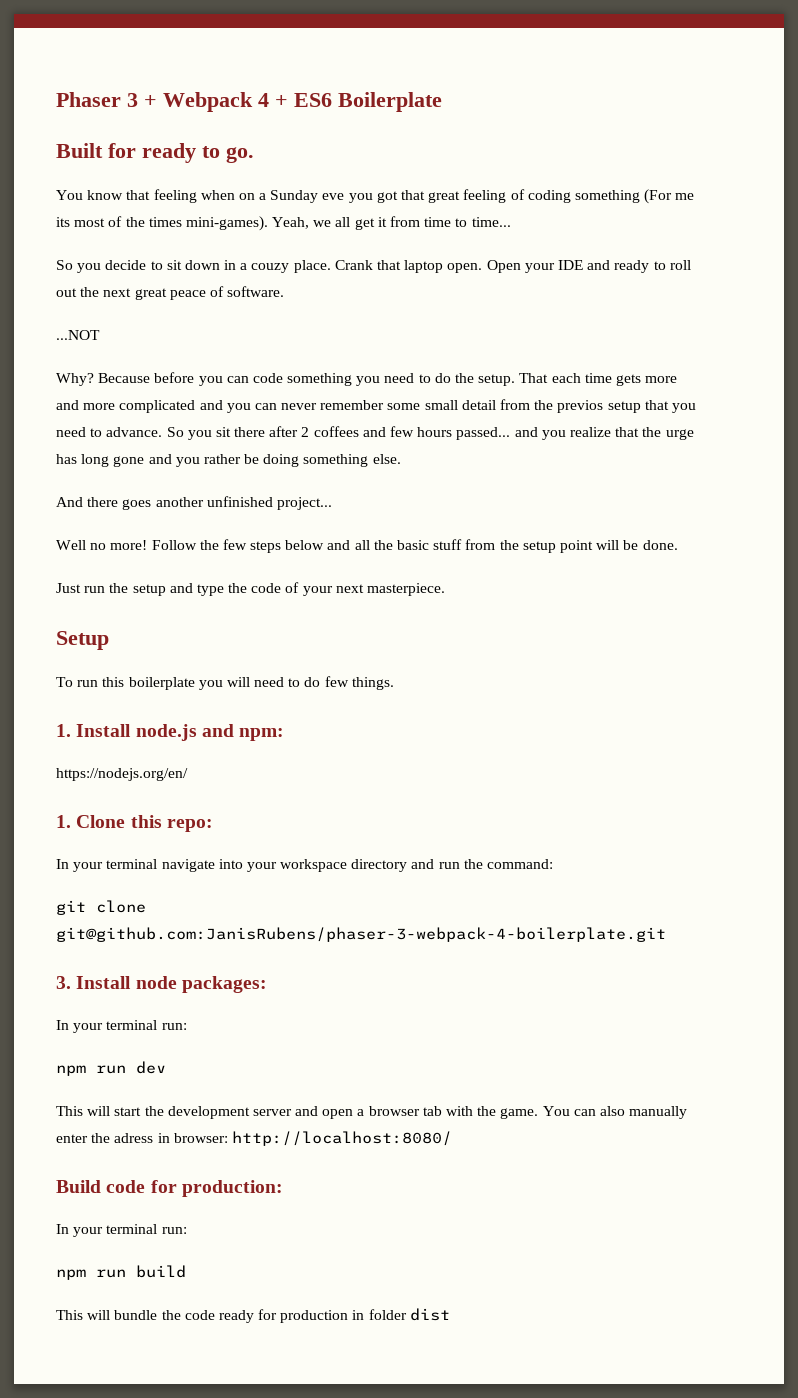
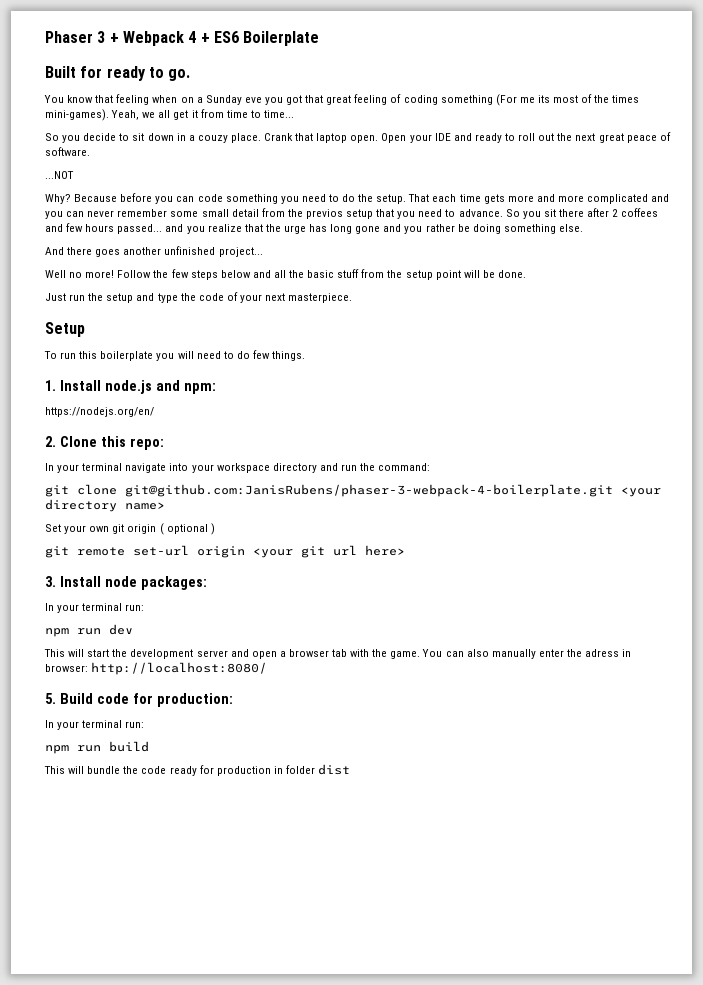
- 1. Clone this repo:
+ 2. Clone this repo:
- git clone git@github.com:JanisRubens/phaser-3-webpack-4-boilerplate.git
+ git clone git@github.com:JanisRubens/phaser-3-webpack-4-boilerplate.git <your directory name>
+ Set your own git origin ( optional )
+ git remote set-url origin <your git url here>
- Build code for production:
+ 5. Build code for production:

